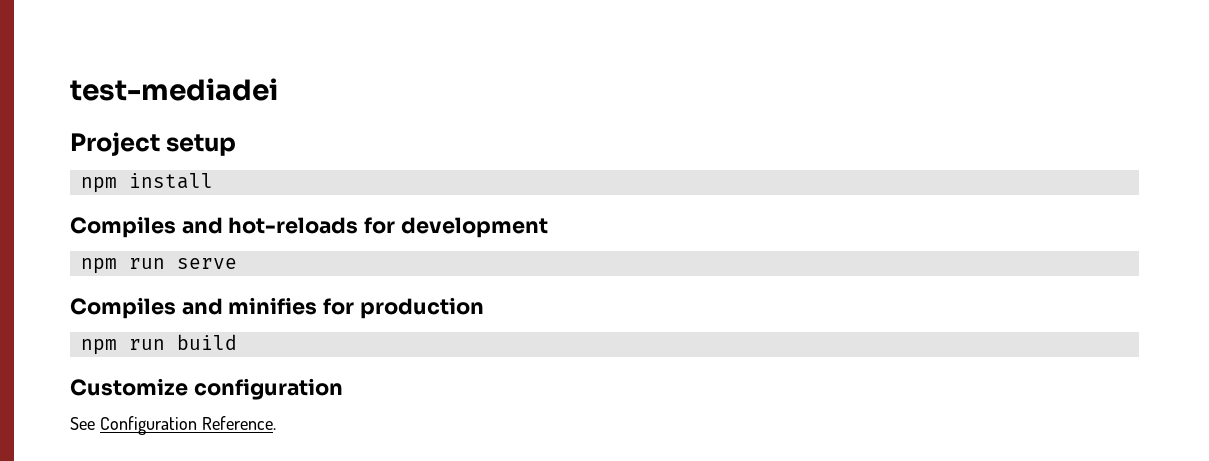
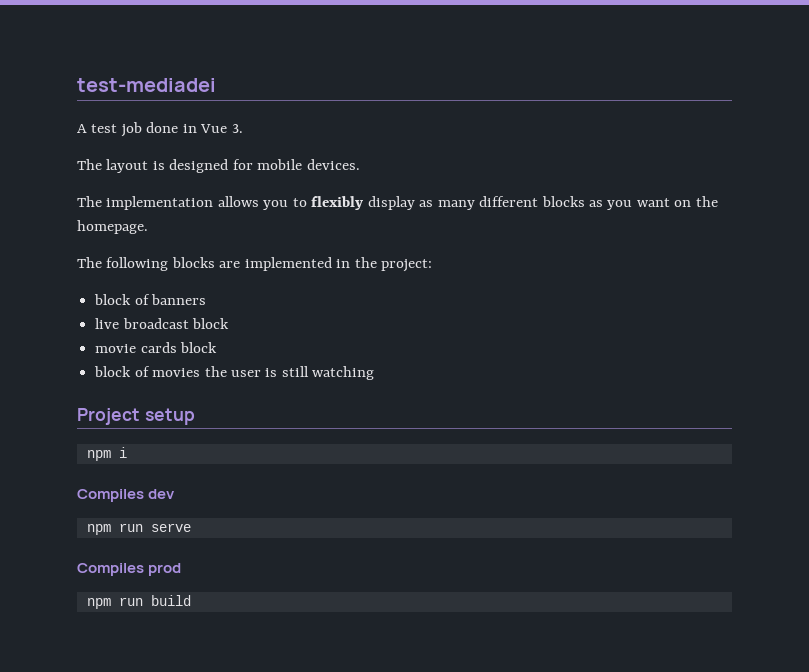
+ A test job done in Vue 3.
+ The layout is designed for mobile devices.
+ The implementation allows you to flexibly display as many different blocks as you want on the homepage.
+ The following blocks are implemented in the project:
+ block of banners
+ live broadcast block
+ movie cards block
+ block of movies the user is still watching
- npm install
- Compiles and hot-reloads for development
+ npm i
+ Compiles dev
- Compiles and minifies for production
+ Compiles prod
- Customize configuration
- See Configuration Reference.

